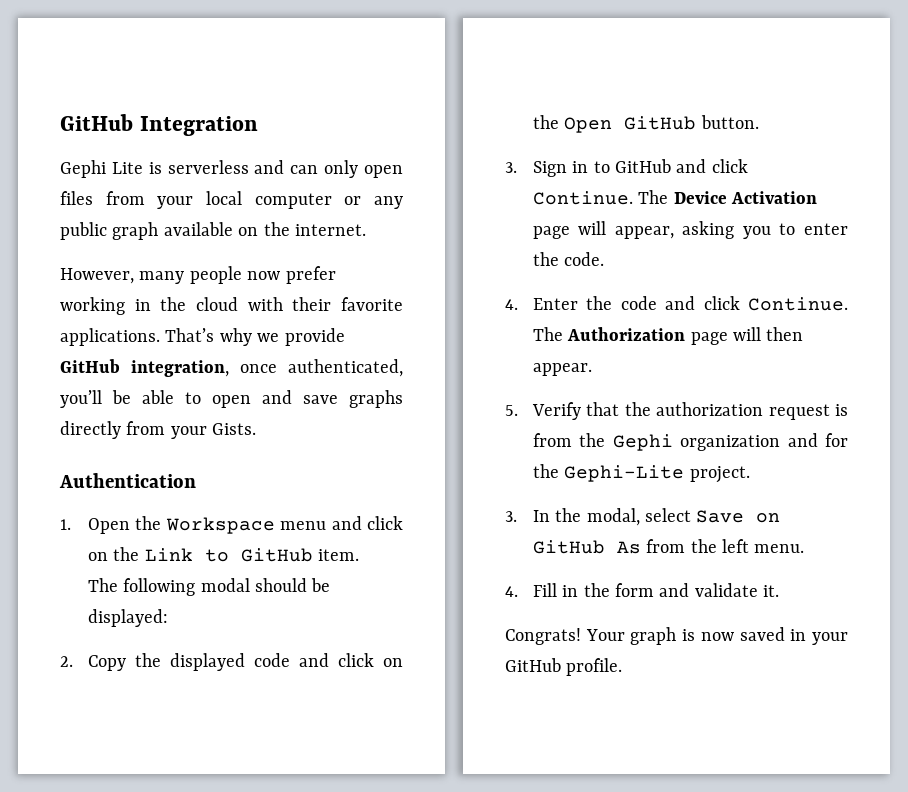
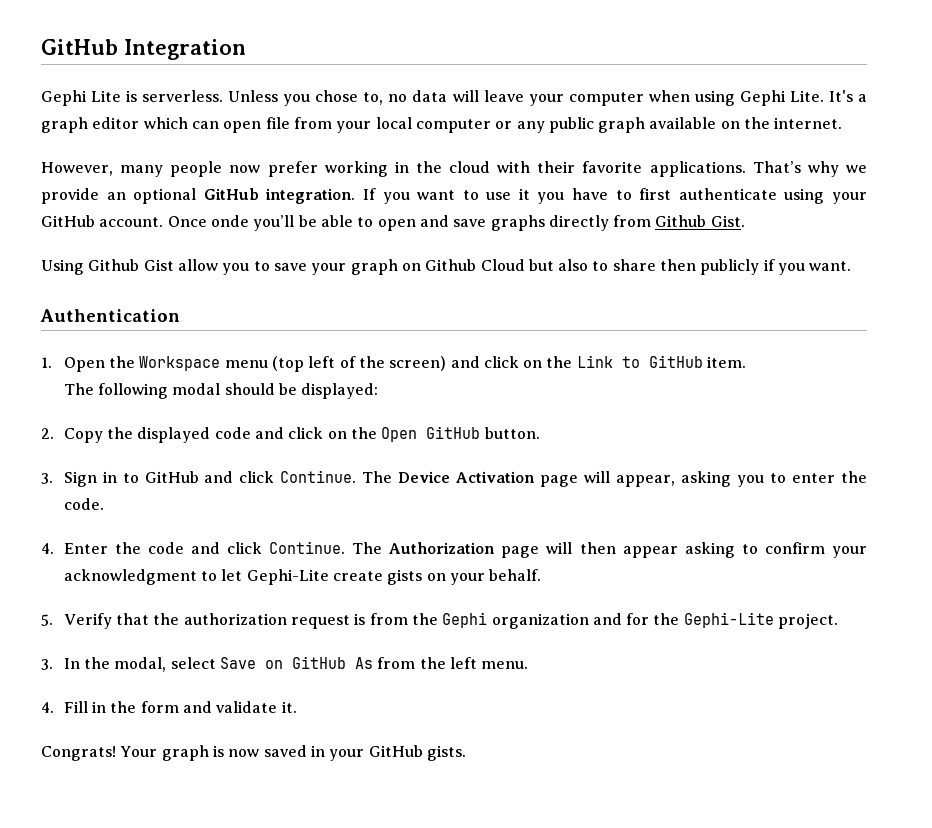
- Gephi Lite is serverless and can only open files from your local computer or any public graph available on the internet.
+ Gephi Lite is serverless. Unless you chose to, no data will leave your computer when using Gephi Lite. It's a graph editor which can open file from your local computer or any public graph available on the internet.
- That’s why we provide GitHub integration, once authenticated, you’ll be able to open and save graphs directly from your Gists.
+ That’s why we provide an optional GitHub integration. If you want to use it you have to first authenticate using your GitHub account. Once onde you’ll be able to open and save graphs directly from Github Gist.
+ Using Github Gist allow you to save your graph on Github Cloud but also to share then publicly if you want.
- 1. Open the Workspace menu and click on the Link to GitHub item.
+ 1. Open the Workspace menu (top left of the screen) and click on the Link to GitHub item.
- The Authorization page will then appear.
+ The Authorization page will then appear asking to confirm your acknowledgment to let Gephi-Lite create gists on your behalf.
- Your graph is now saved in your GitHub profile.
+ Your graph is now saved in your GitHub gists.

